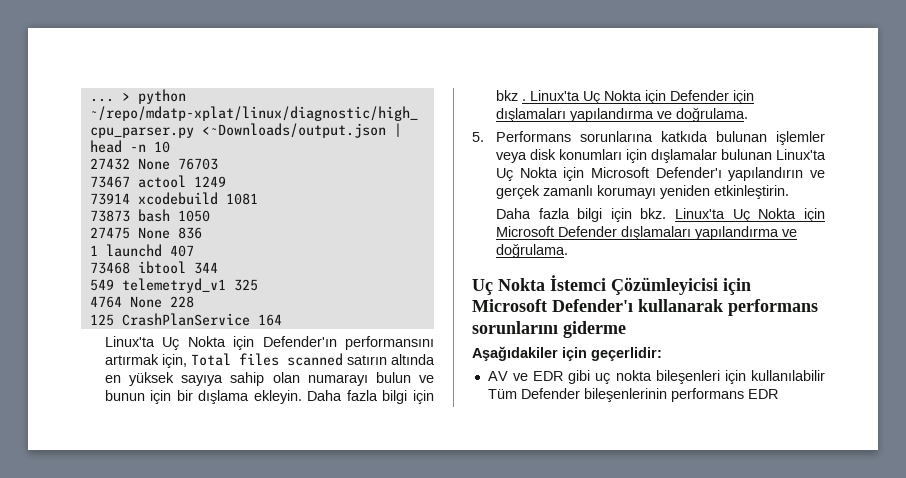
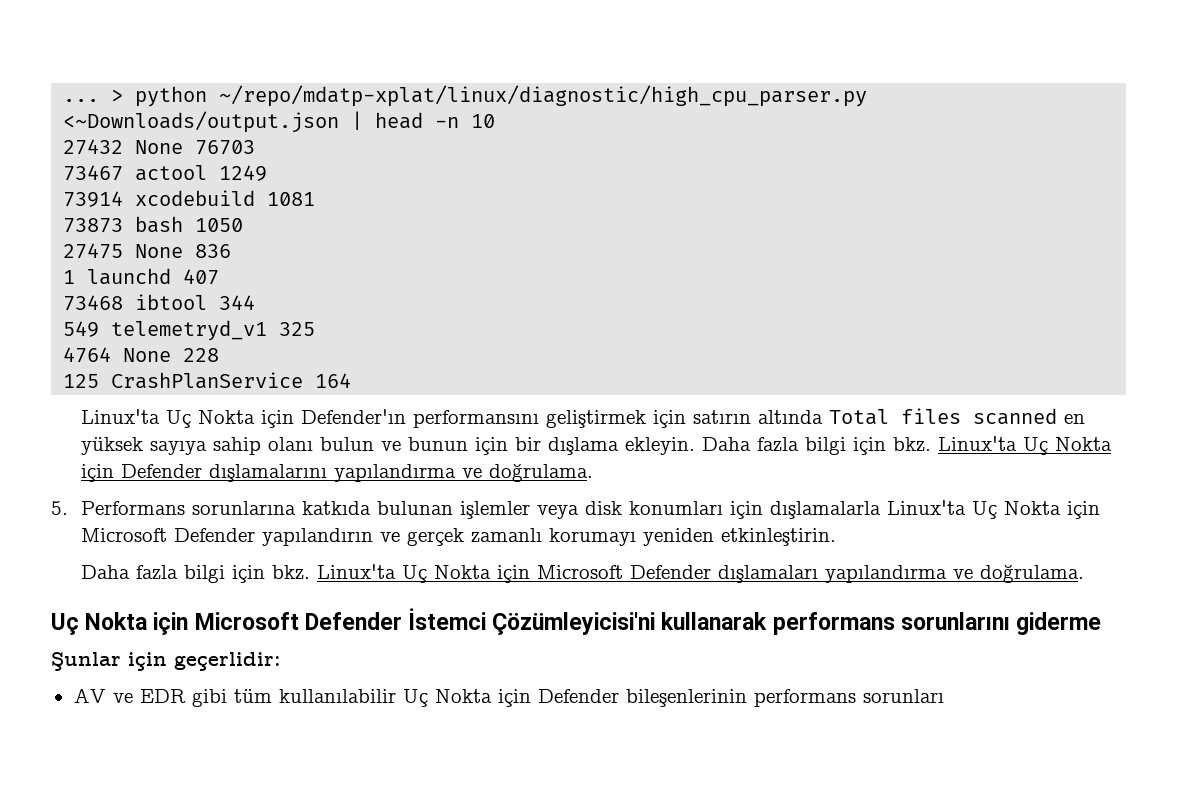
- Linux'ta Uç Nokta için Defender'ın performansını artırmak için, Total files scanned satırın altında en yüksek sayıya sahip olan numarayı bulun ve bunun için bir dışlama ekleyin. Daha fazla bilgi için bkz .
+ Linux'ta Uç Nokta için Defender'ın performansını geliştirmek için satırın altında Total files scanned en yüksek sayıya sahip olanı bulun ve bunun için bir dışlama ekleyin. Daha fazla bilgi için bkz.
- Linux'ta Uç Nokta için Defender için dışlamaları yapılandırma ve doğrulama.
+ Linux'ta Uç Nokta için Defender dışlamalarını yapılandırma ve doğrulama.
- 5. Performans sorunlarına katkıda bulunan işlemler veya disk konumları için dışlamalar bulunan Linux'ta Uç Nokta için Microsoft Defender'ı yapılandırın ve gerçek zamanlı korumayı yeniden etkinleştirin.
+ 5. Performans sorunlarına katkıda bulunan işlemler veya disk konumları için dışlamalarla Linux'ta Uç Nokta için Microsoft Defender yapılandırın ve gerçek zamanlı korumayı yeniden etkinleştirin.
- Uç Nokta İstemci Çözümleyicisi için Microsoft Defender'ı kullanarak performans sorunlarını giderme
+ Uç Nokta için Microsoft Defender İstemci Çözümleyicisi'ni kullanarak performans sorunlarını giderme
- Aşağıdakiler için geçerlidir:
+ Şunlar için geçerlidir:
- AV ve EDR gibi uç nokta bileşenleri için kullanılabilir Tüm Defender bileşenlerinin performans EDR
+ AV ve EDR gibi tüm kullanılabilir Uç Nokta için Defender bileşenlerinin performans sorunları

